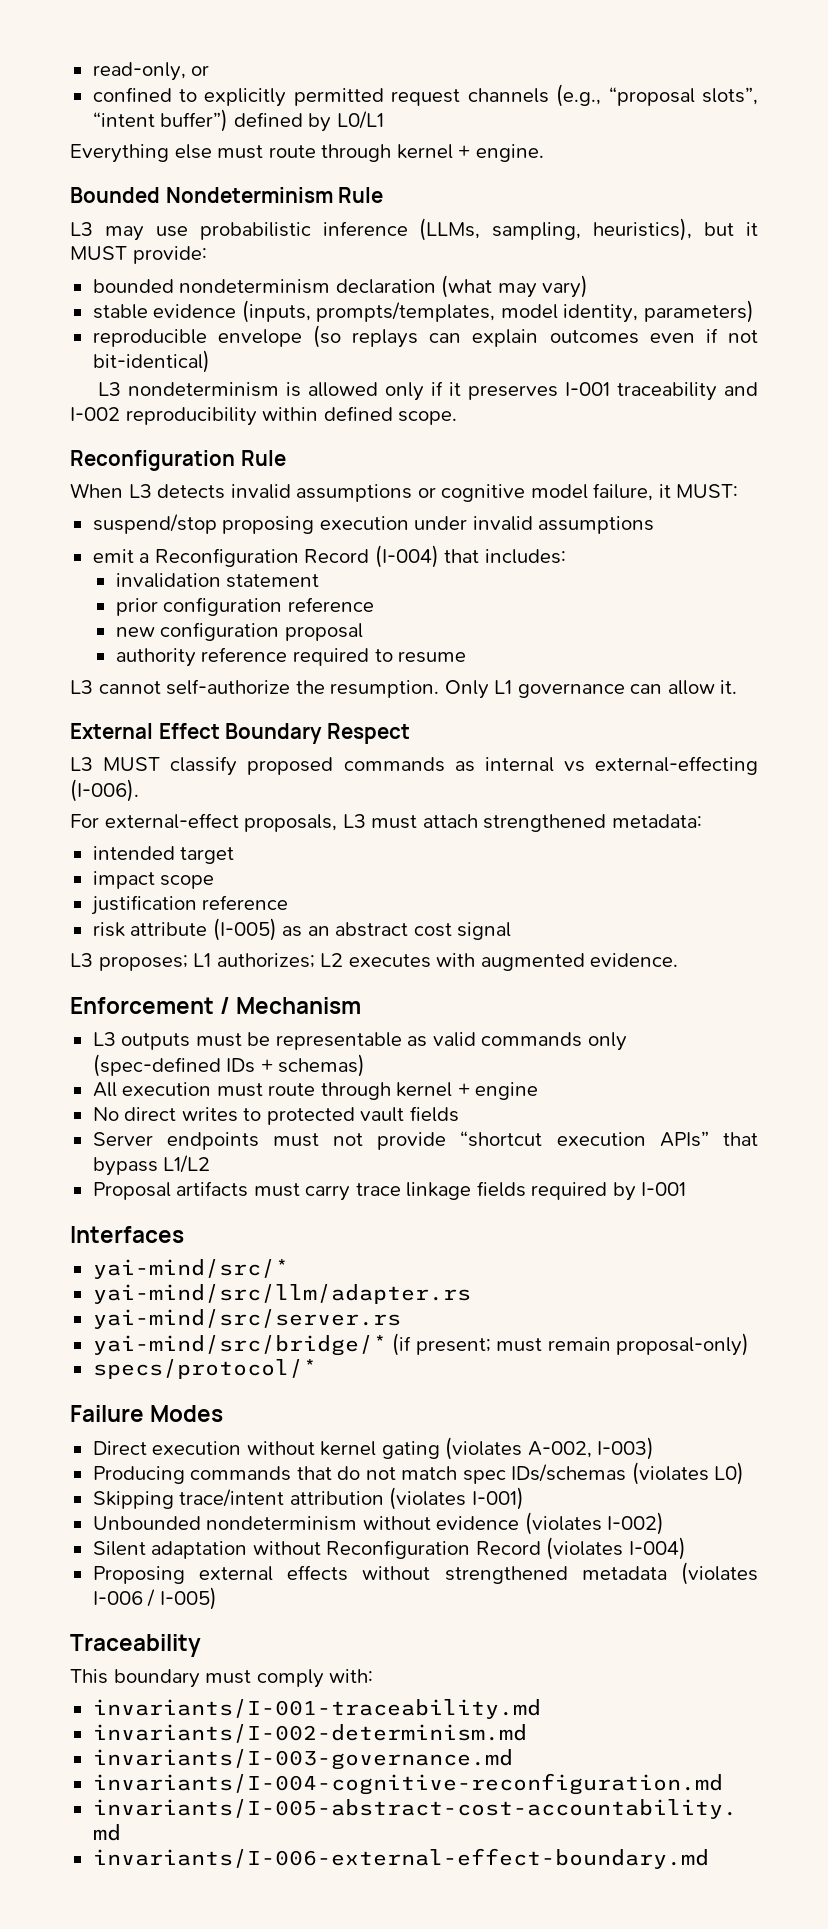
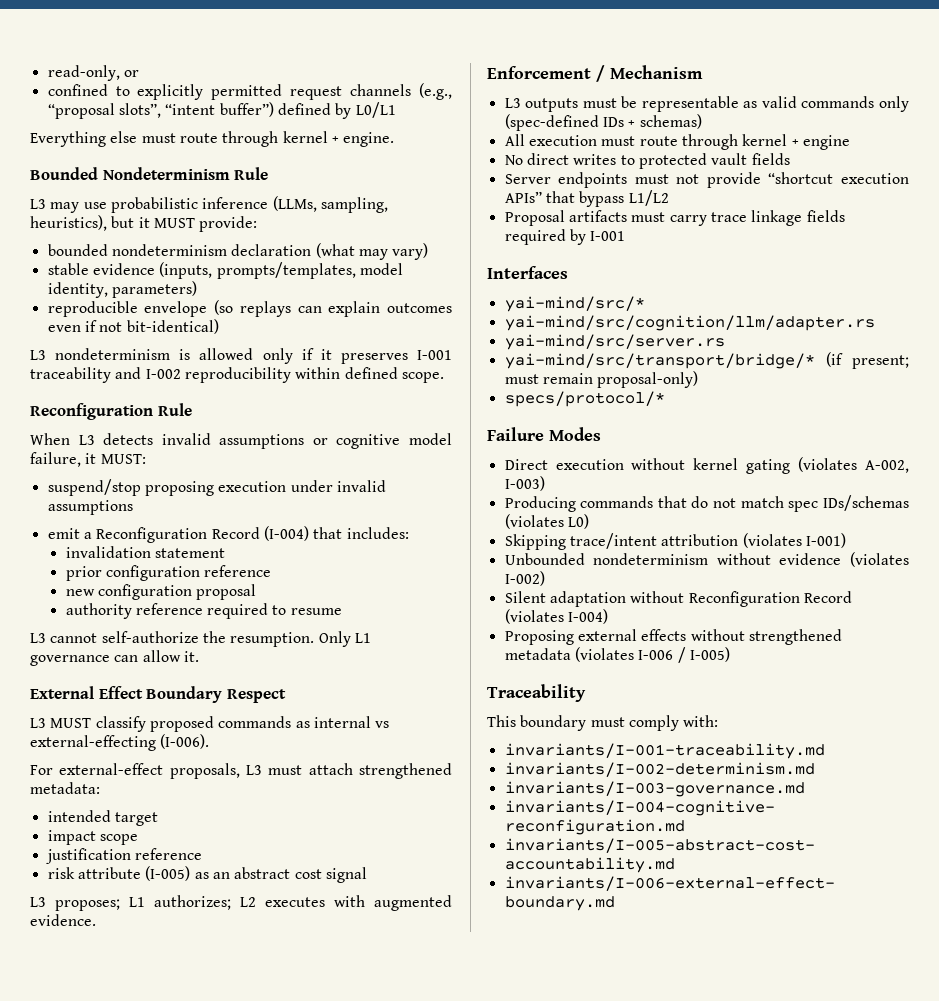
- yai-mind/src/llm/adapter.rs
+ yai-mind/src/cognition/llm/adapter.rs
- yai-mind/src/bridge/* (if present; must remain proposal-only)
+ yai-mind/src/transport/bridge/* (if present; must remain proposal-only)

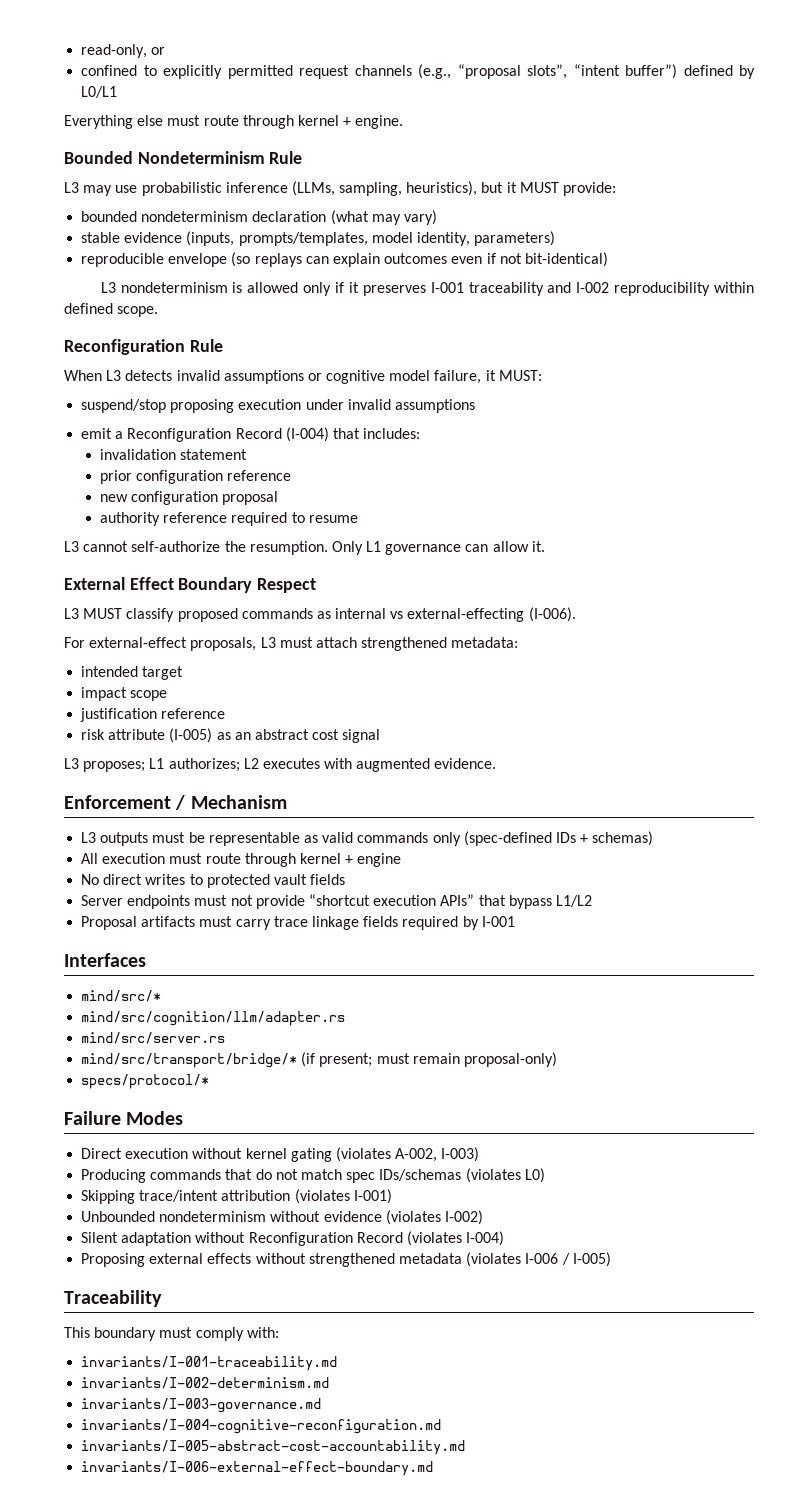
- yai-mind/src/*
- yai-mind/src/cognition/llm/adapter.rs
- yai-mind/src/server.rs
- yai-mind/src/transport/bridge/* (if present; must remain proposal-only)
+ mind/src/*
+ mind/src/cognition/llm/adapter.rs
+ mind/src/server.rs
+ mind/src/transport/bridge/* (if present; must remain proposal-only)

